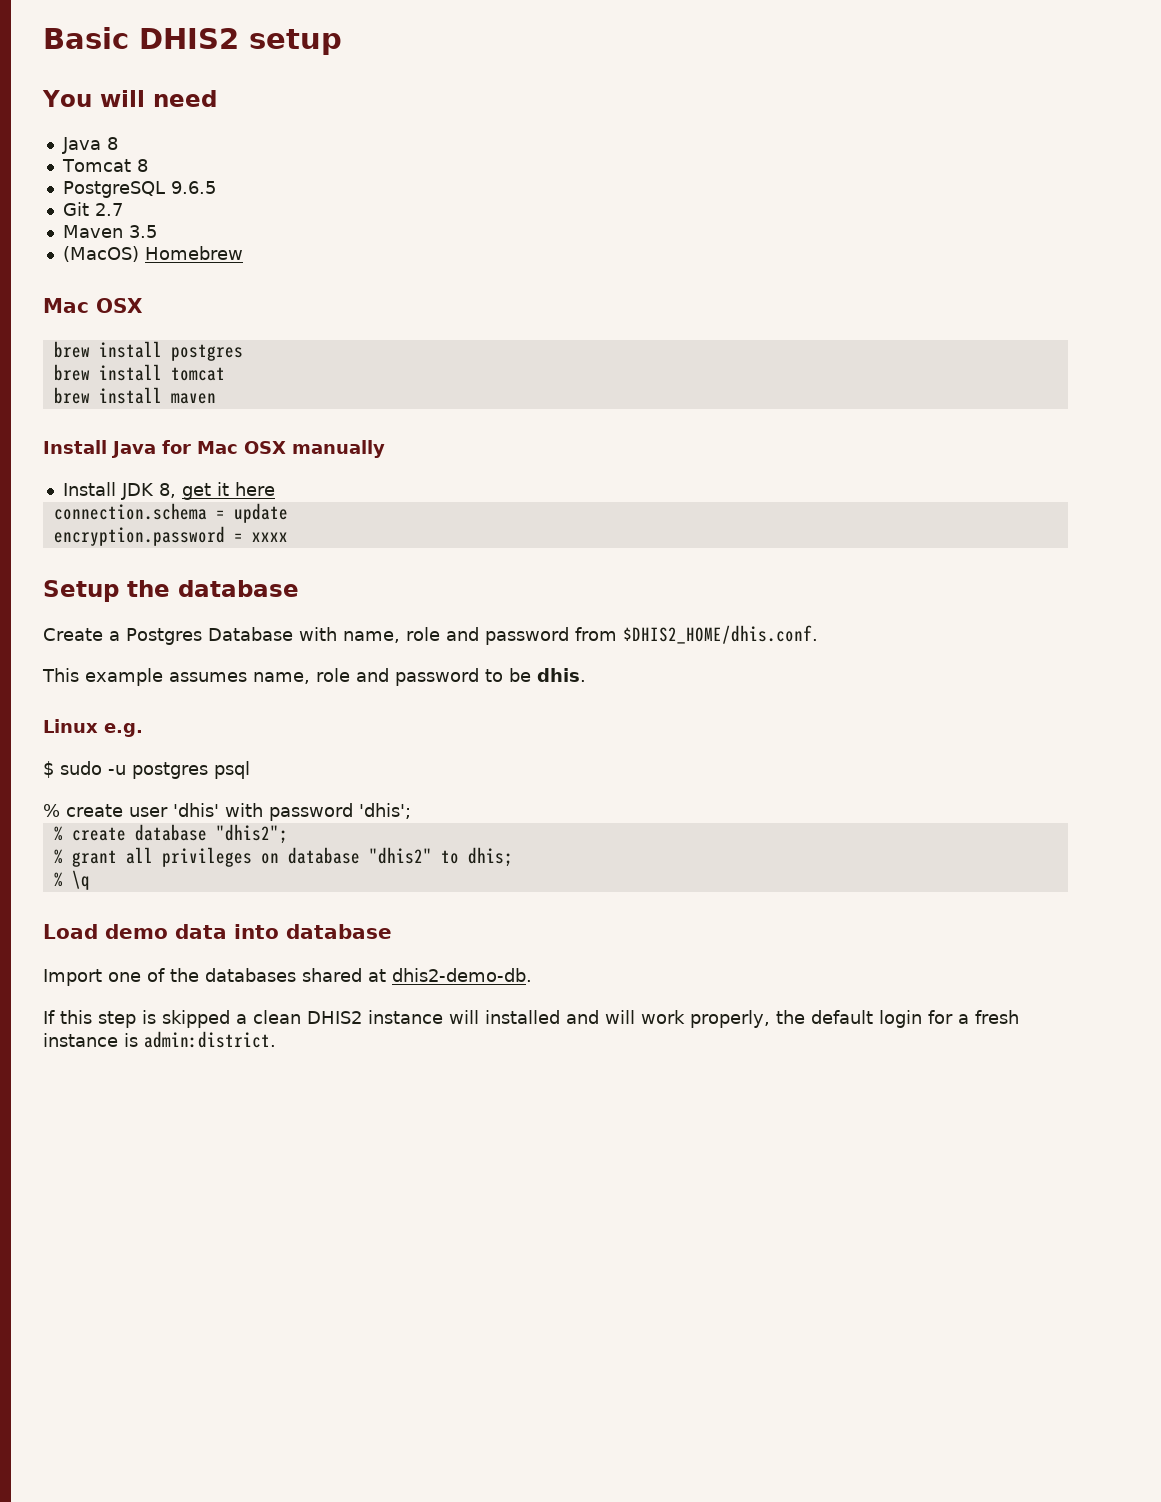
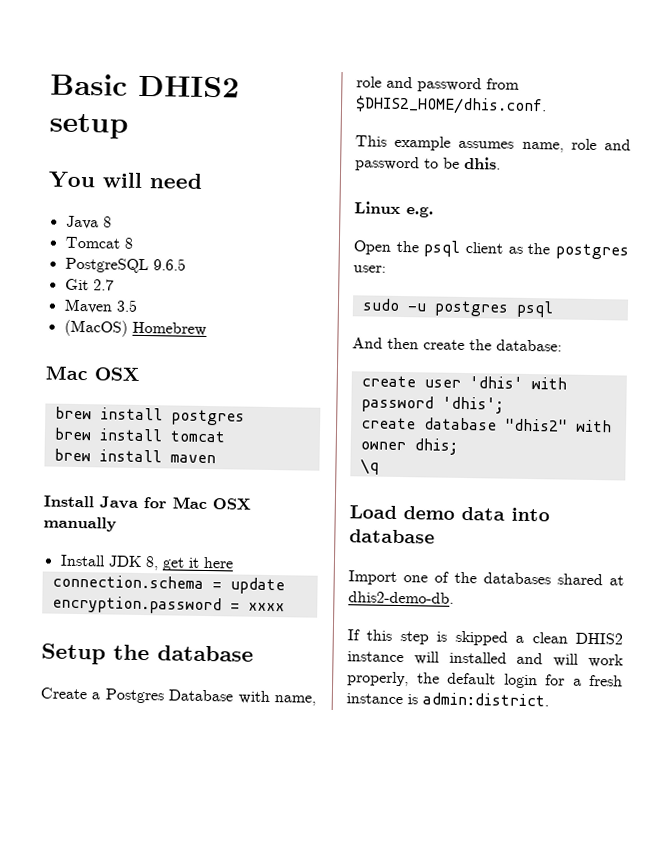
- $ sudo -u postgres psql
+ Open the psql client as the postgres user:
+ sudo -u postgres psql
- % create user 'dhis' with password 'dhis';
+ And then create the database:
+ create user 'dhis' with password 'dhis';
- % create database "dhis2";
- % grant all privileges on database "dhis2" to dhis;
+ create database "dhis2" with owner dhis;
- % \q
+ \q

